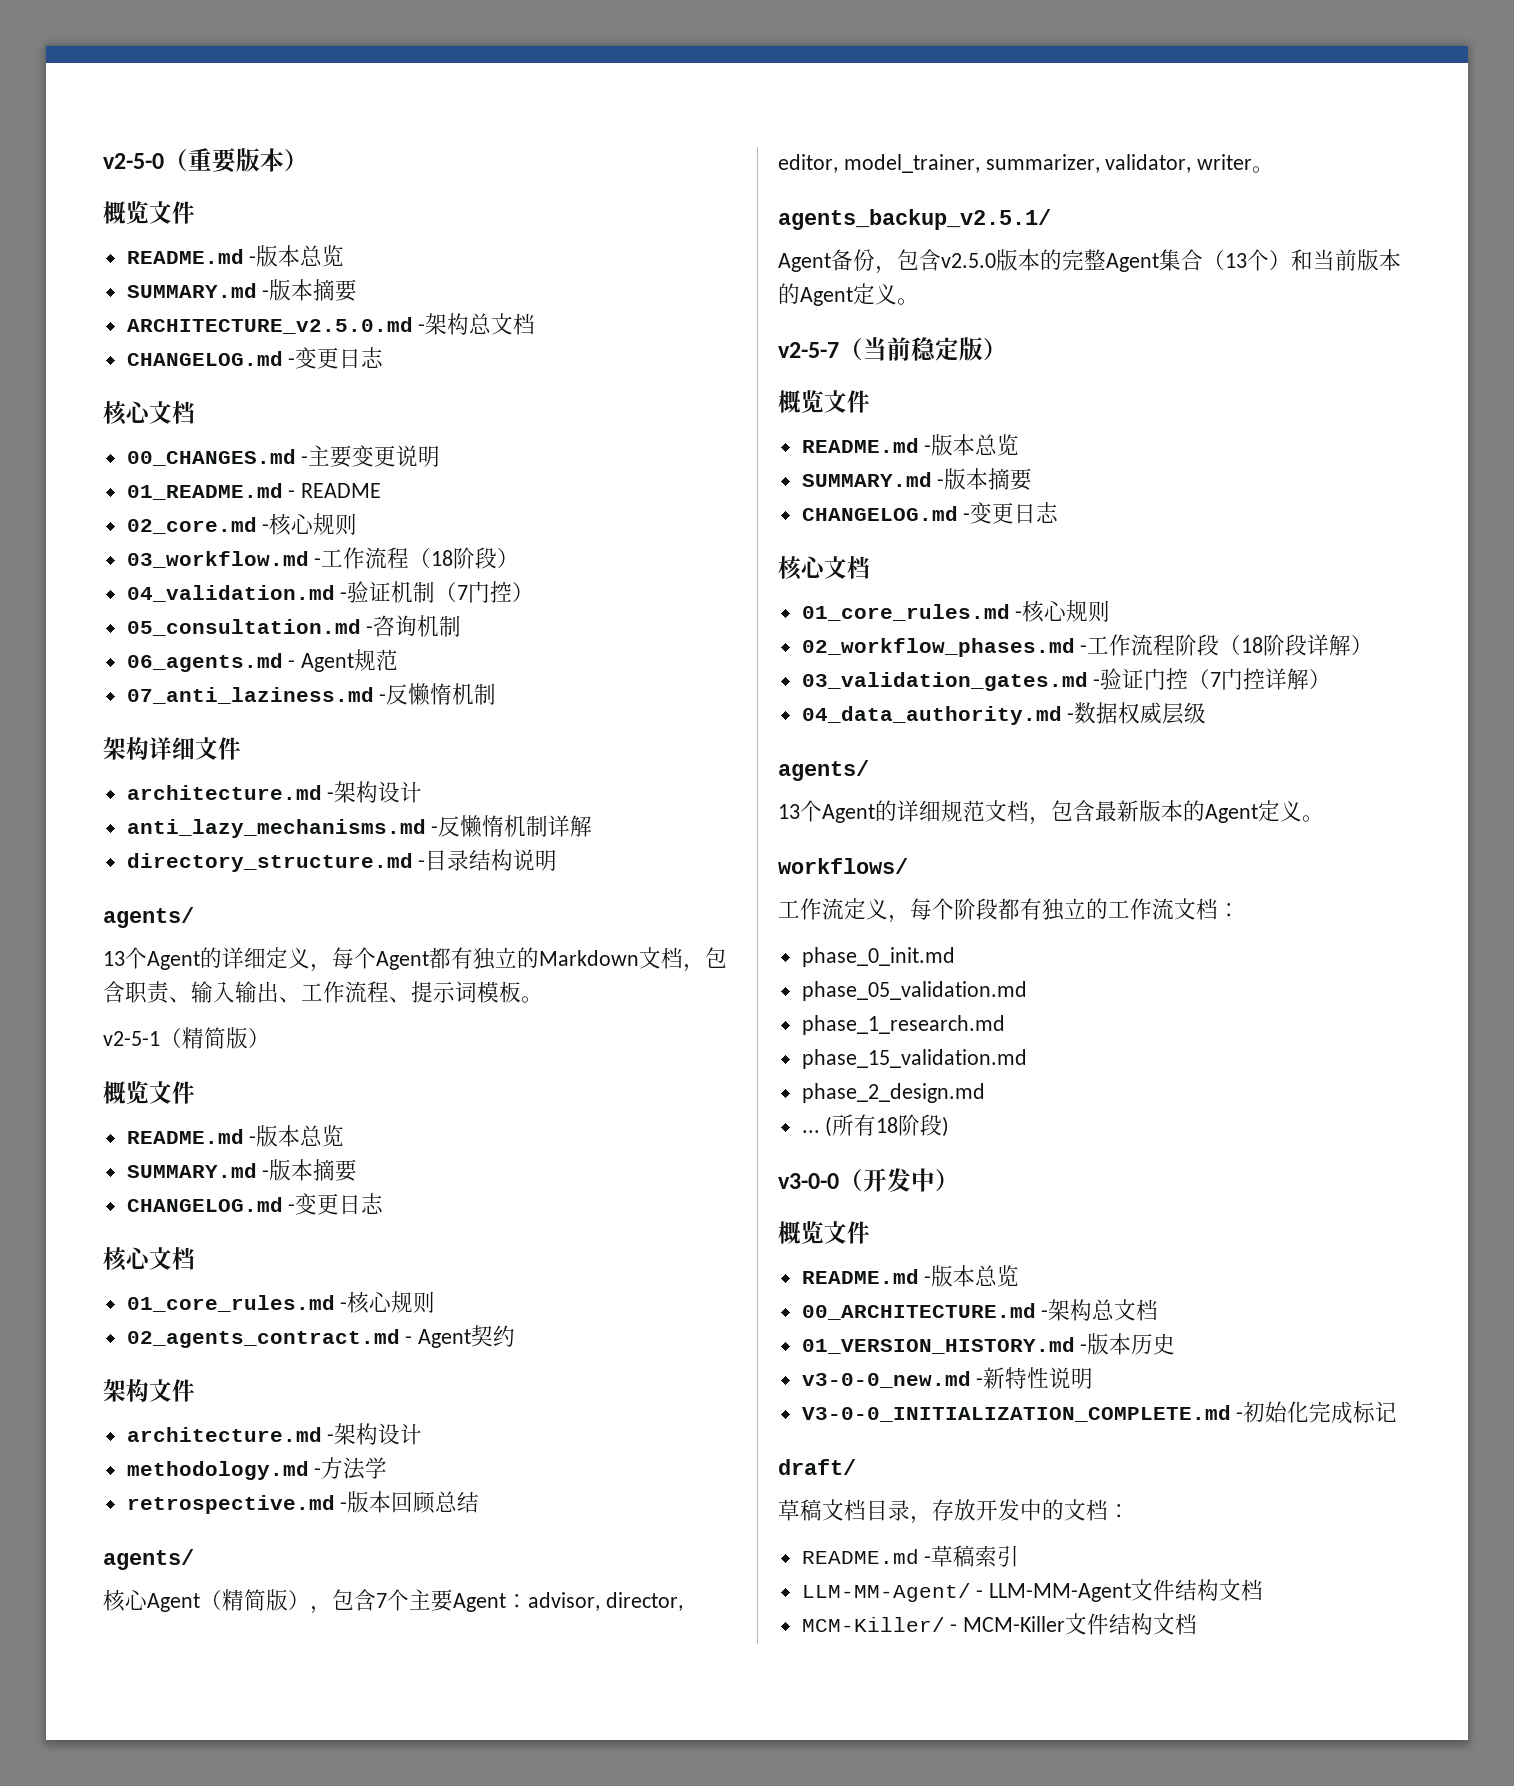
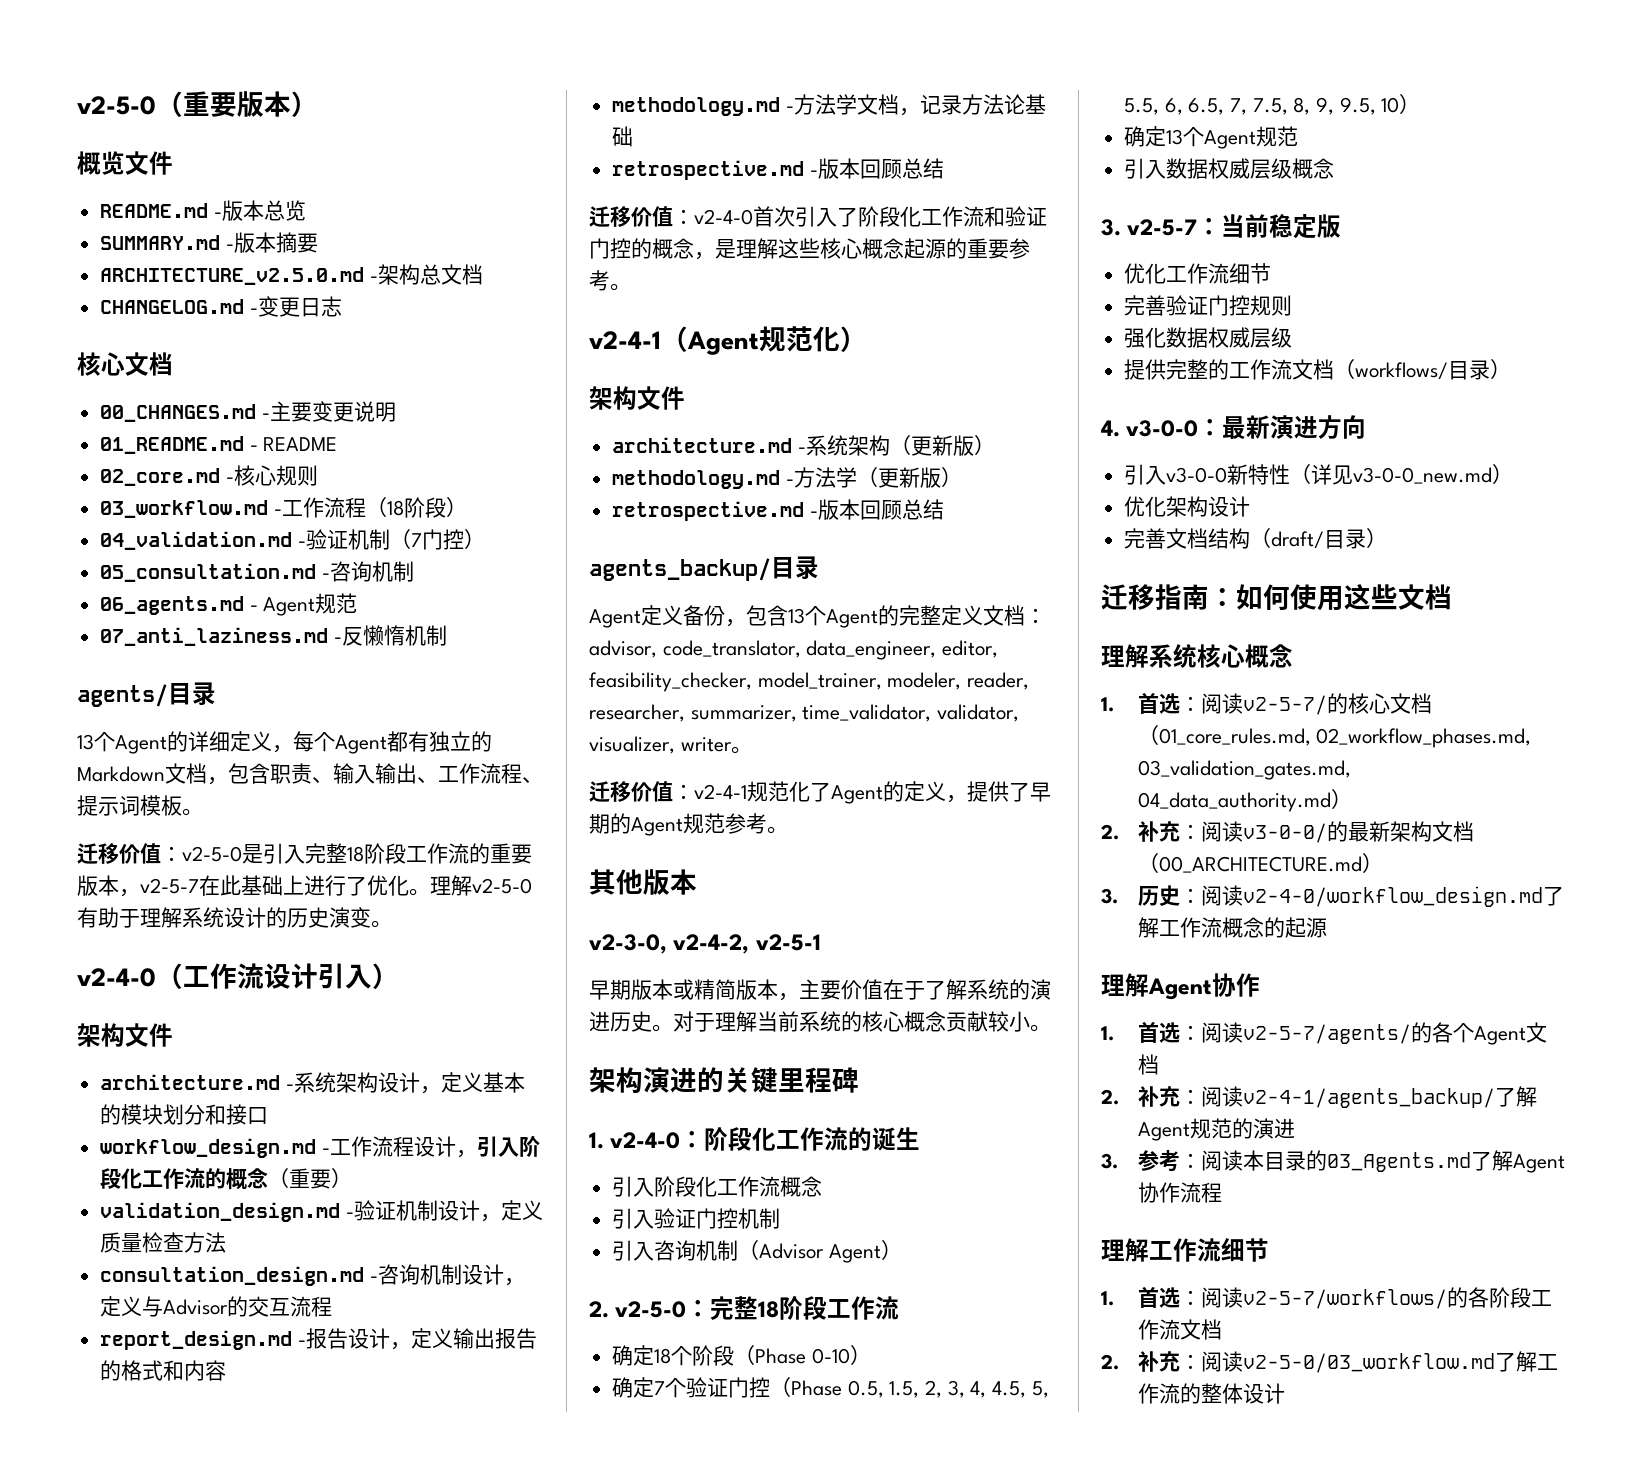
- 架构详细文件
- architecture.md -架构设计
- anti_lazy_mechanisms.md -反懒惰机制详解
- directory_structure.md -目录结构说明
- agents/
+ agents/目录
- v2-5-1（精简版）
- 概览文件
- README.md -版本总览
- SUMMARY.md -版本摘要
- CHANGELOG.md -变更日志
- 核心文档
- 01_core_rules.md -核心规则
- 02_agents_contract.md - Agent契约
+ 迁移价值：v2-5-0是引入完整18阶段工作流的重要版本，v2-5-7在此基础上进行了优化。理解v2-5-0有助于理解系统设计的历史演变。
+ v2-4-0（工作流设计引入）
  架构文件
- architecture.md -架构设计
- methodology.md -方法学
+ architecture.md -系统架构设计，定义基本的模块划分和接口
+ workflow_design.md -工作流程设计，引入阶段化工作流的概念（重要）
+ validation_design.md -验证机制设计，定义质量检查方法
+ consultation_design.md -咨询机制设计，定义与Advisor的交互流程
+ report_design.md -报告设计，定义输出报告的格式和内容
+ methodology.md -方法学文档，记录方法论基础
  retrospective.md -版本回顾总结
- agents/
- 核心Agent（精简版），包含7个主要Agent：advisor, director, editor, model_trainer, summarizer, validator, writer。
- agents_backup_v2.5.1/
- Agent备份，包含v2.5.0版本的完整Agent集合（13个）和当前版本的Agent定义。
- v2-5-7（当前稳定版）
- 概览文件
- README.md -版本总览
- SUMMARY.md -版本摘要
- CHANGELOG.md -变更日志
- 核心文档
- 01_core_rules.md -核心规则
- 02_workflow_phases.md -工作流程阶段（18阶段详解）
- 03_validation_gates.md -验证门控（7门控详解）
- 04_data_authority.md -数据权威层级
- agents/
- 13个Agent的详细规范文档，包含最新版本的Agent定义。
- workflows/
- 工作流定义，每个阶段都有独立的工作流文档：
- phase_0_init.md
- phase_05_validation.md
- phase_1_research.md
- phase_15_validation.md
- phase_2_design.md
- ... (所有18阶段)
- v3-0-0（开发中）
- 概览文件
- README.md -版本总览
- 00_ARCHITECTURE.md -架构总文档
- 01_VERSION_HISTORY.md -版本历史
- v3-0-0_new.md -新特性说明
- V3-0-0_INITIALIZATION_COMPLETE.md -初始化完成标记
- draft/
- 草稿文档目录，存放开发中的文档：
- README.md -草稿索引
- LLM-MM-Agent/ - LLM-MM-Agent文件结构文档
- MCM-Killer/ - MCM-Killer文件结构文档
+ 迁移价值：v2-4-0首次引入了阶段化工作流和验证门控的概念，是理解这些核心概念起源的重要参考。
+ v2-4-1（Agent规范化）
+ 架构文件
+ architecture.md -系统架构（更新版）
+ methodology.md -方法学（更新版）
+ retrospective.md -版本回顾总结
+ agents_backup/目录
+ Agent定义备份，包含13个Agent的完整定义文档：advisor, code_translator, data_engineer, editor, feasibility_checker, model_trainer, modeler, reader, researcher, summarizer, time_validator, validator, visualizer, writer。
+ 迁移价值：v2-4-1规范化了Agent的定义，提供了早期的Agent规范参考。
+ 其他版本
+ v2-3-0, v2-4-2, v2-5-1
+ 早期版本或精简版本，主要价值在于了解系统的演进历史。对于理解当前系统的核心概念贡献较小。
+ 架构演进的关键里程碑
+ 1. v2-4-0：阶段化工作流的诞生
+ 引入阶段化工作流概念
+ 引入验证门控机制
+ 引入咨询机制（Advisor Agent）
+ 2. v2-5-0：完整18阶段工作流
+ 确定18个阶段（Phase 0-10）
+ 确定7个验证门控（Phase 0.5, 1.5, 2, 3, 4, 4.5, 5, 5.5, 6, 6.5, 7, 7.5, 8, 9, 9.5, 10）
+ 确定13个Agent规范
+ 引入数据权威层级概念
+ 3. v2-5-7：当前稳定版
+ 优化工作流细节
+ 完善验证门控规则
+ 强化数据权威层级
+ 提供完整的工作流文档（workflows/目录）
+ 4. v3-0-0：最新演进方向
+ 引入v3-0-0新特性（详见v3-0-0_new.md）
+ 优化架构设计
+ 完善文档结构（draft/目录）
+ 迁移指南：如何使用这些文档
+ 理解系统核心概念
+ 1.首选：阅读v2-5-7/的核心文档（01_core_rules.md, 02_workflow_phases.md, 03_validation_gates.md, 04_data_authority.md）
+ 2.补充：阅读v3-0-0/的最新架构文档（00_ARCHITECTURE.md）
+ 3.历史：阅读v2-4-0/workflow_design.md了解工作流概念的起源
+ 理解Agent协作
+ 1.首选：阅读v2-5-7/agents/的各个Agent文档
+ 2.补充：阅读v2-4-1/agents_backup/了解Agent规范的演进
+ 3.参考：阅读本目录的03_Agents.md了解Agent协作流程
+ 理解工作流细节
+ 1.首选：阅读v2-5-7/workflows/的各阶段工作流文档
+ 2.补充：阅读v2-5-0/03_workflow.md了解工作流的整体设计

